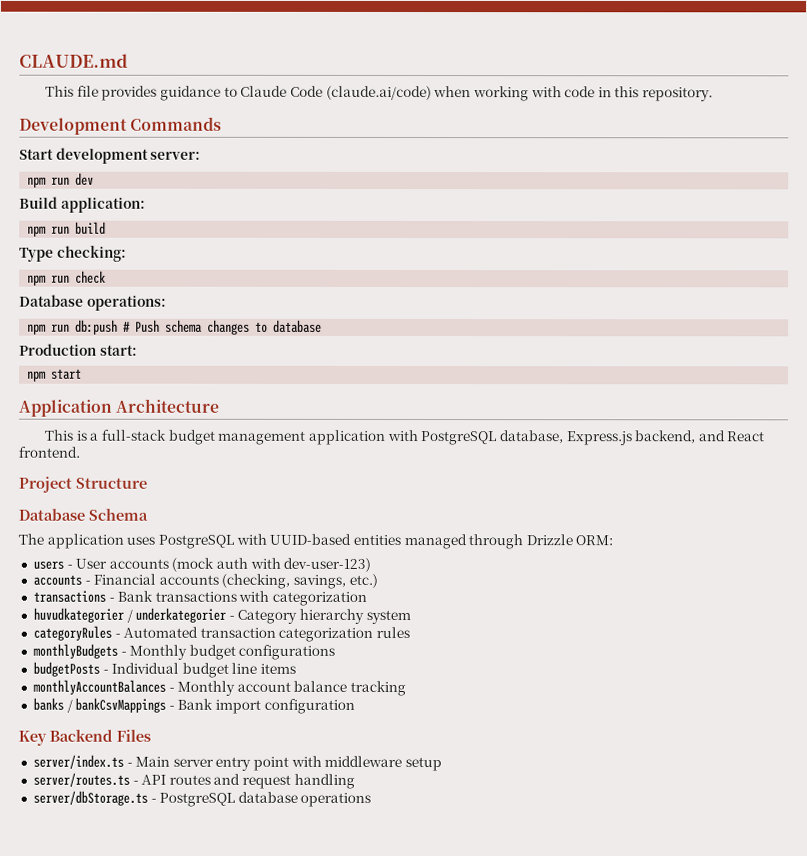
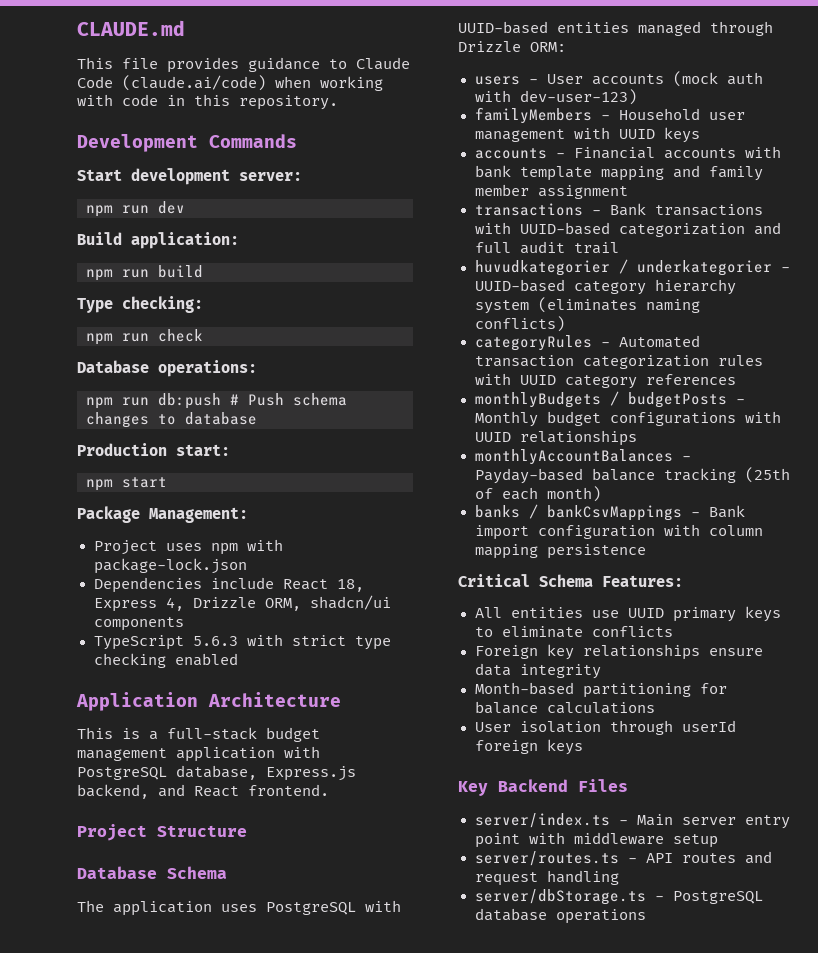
+ Package Management:
+ Project uses npm with package-lock.json
+ Dependencies include React 18, Express 4, Drizzle ORM, shadcn/ui components
+ TypeScript 5.6.3 with strict type checking enabled
- accounts - Financial accounts (checking, savings, etc.)
+ familyMembers - Household user management with UUID keys
+ accounts - Financial accounts with bank template mapping and family member assignment
- transactions - Bank transactions with categorization
+ transactions - Bank transactions with UUID-based categorization and full audit trail
- huvudkategorier / underkategorier - Category hierarchy system
+ huvudkategorier / underkategorier - UUID-based category hierarchy system (eliminates naming conflicts)
- categoryRules - Automated transaction categorization rules
+ categoryRules - Automated transaction categorization rules with UUID category references
- monthlyBudgets - Monthly budget configurations
- budgetPosts - Individual budget line items
+ monthlyBudgets / budgetPosts - Monthly budget configurations with UUID relationships
- monthlyAccountBalances - Monthly account balance tracking
+ monthlyAccountBalances - Payday-based balance tracking (25th of each month)
- banks / bankCsvMappings - Bank import configuration
+ banks / bankCsvMappings - Bank import configuration with column mapping persistence
+ Critical Schema Features:
+ All entities use UUID primary keys to eliminate conflicts
+ Foreign key relationships ensure data integrity
+ Month-based partitioning for balance calculations
+ User isolation through userId foreign keys

